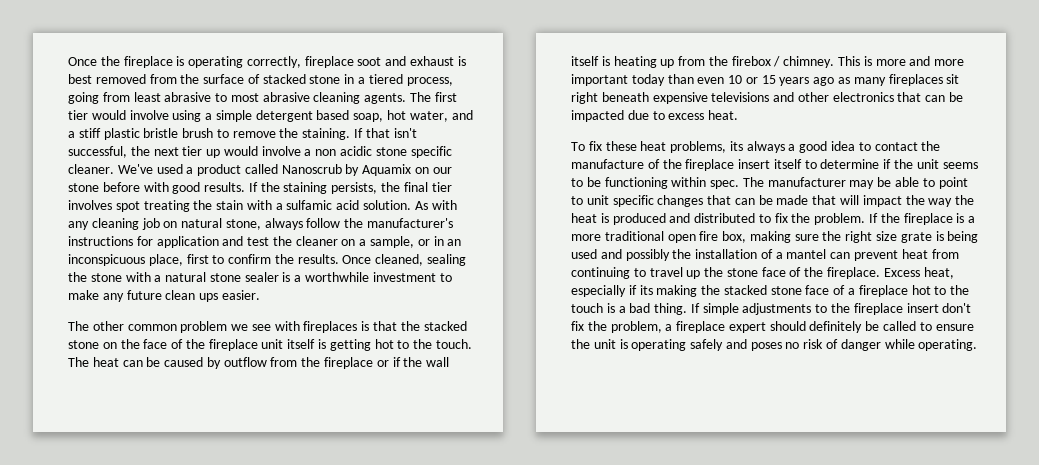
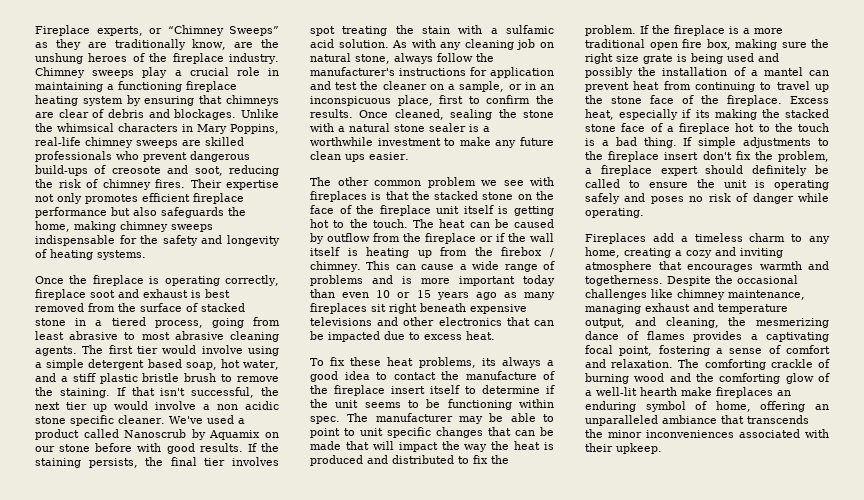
+ Fireplace experts, or “Chimney Sweeps” as they are traditionally know, are the unshung heroes of the fireplace industry. Chimney sweeps play a crucial role in maintaining a functioning fireplace heating system by ensuring that chimneys are clear of debris and blockages. Unlike the whimsical characters in Mary Poppins, real-life chimney sweeps are skilled professionals who prevent dangerous build-ups of creosote and soot, reducing the risk of chimney fires. Their expertise not only promotes efficient fireplace performance but also safeguards the home, making chimney sweeps indispensable for the safety and longevity of heating systems.
- This is more and more important today than even 10 or 15 years ago as many fireplaces sit right beneath expensive televisions and other electronics that can be impacted due to excess heat.
+ This can cause a wide range of problems and is more important today than even 10 or 15 years ago as many fireplaces sit right beneath expensive televisions and other electronics that can be impacted due to excess heat.
+ Fireplaces add a timeless charm to any home, creating a cozy and inviting atmosphere that encourages warmth and togetherness. Despite the occasional challenges like chimney maintenance, managing exhaust and temperature output, and cleaning, the mesmerizing dance of flames provides a captivating focal point, fostering a sense of comfort and relaxation. The comforting crackle of burning wood and the comforting glow of a well-lit hearth make fireplaces an enduring symbol of home, offering an unparalleled ambiance that transcends the minor inconveniences associated with their upkeep.

